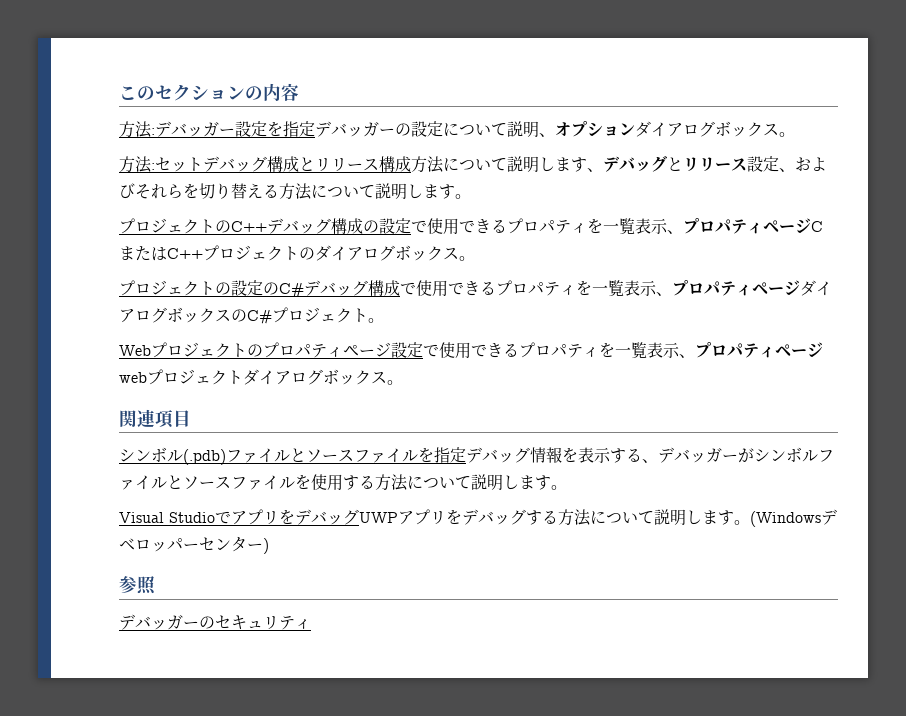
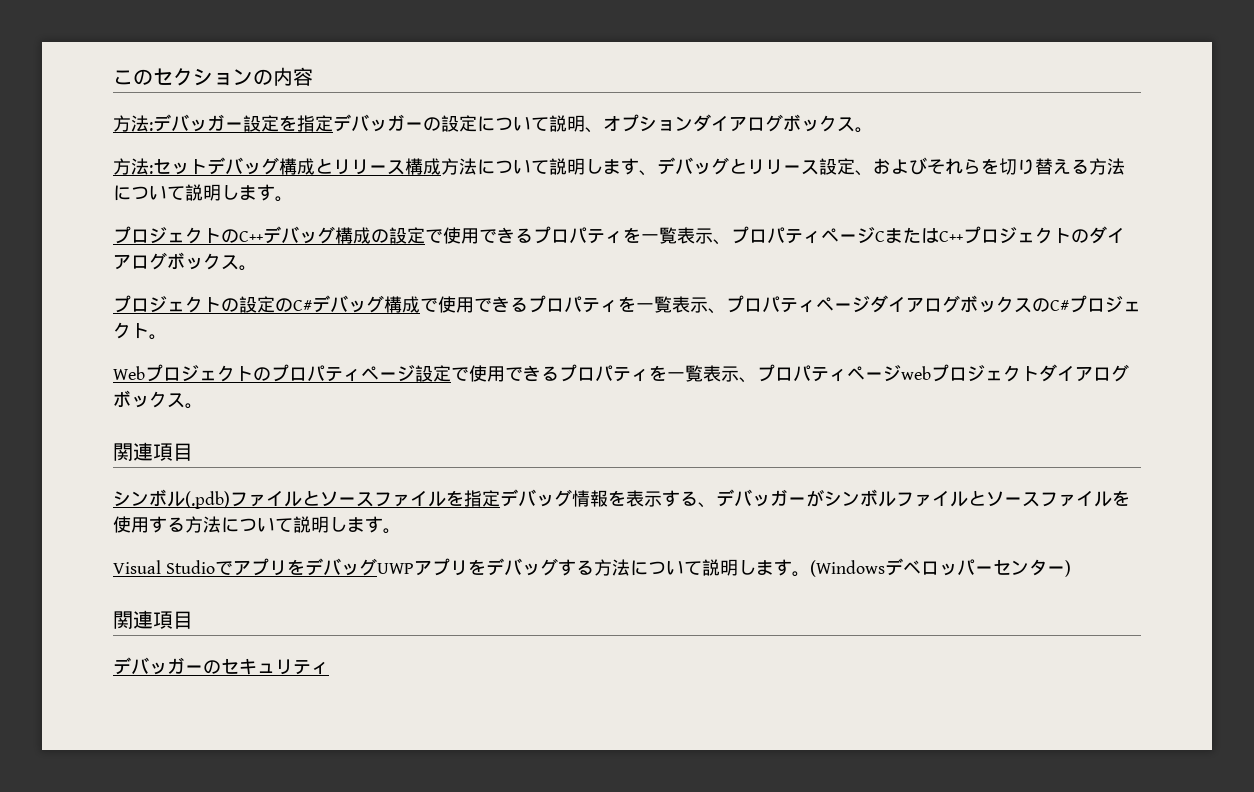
  (Windowsデベロッパーセンター)
- 参照
+ 関連項目

